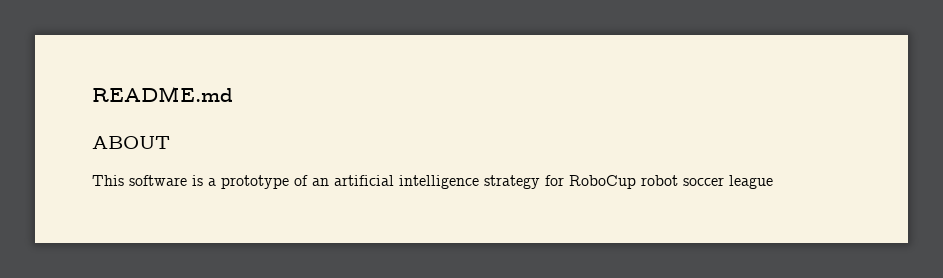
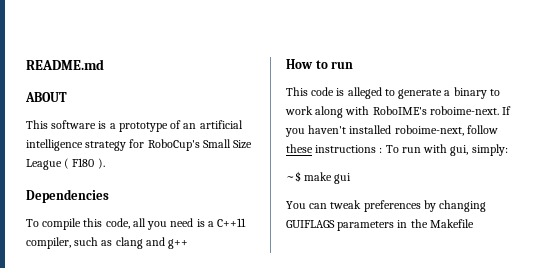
- This software is a prototype of an artificial intelligence strategy for RoboCup robot soccer league
+ This software is a prototype of an artificial intelligence strategy for RoboCup's Small Size League ( F180 ).
+ Dependencies
+ To compile this code, all you need is a C++11 compiler, such as clang and g++
+ How to run
+ This code is alleged to generate a binary to work along with RoboIME's roboime-next. If you haven't installed roboime-next, follow these instructions : To run with gui, simply:
+ ~$ make gui
+ You can tweak preferences by changing GUIFLAGS parameters in the Makefile

